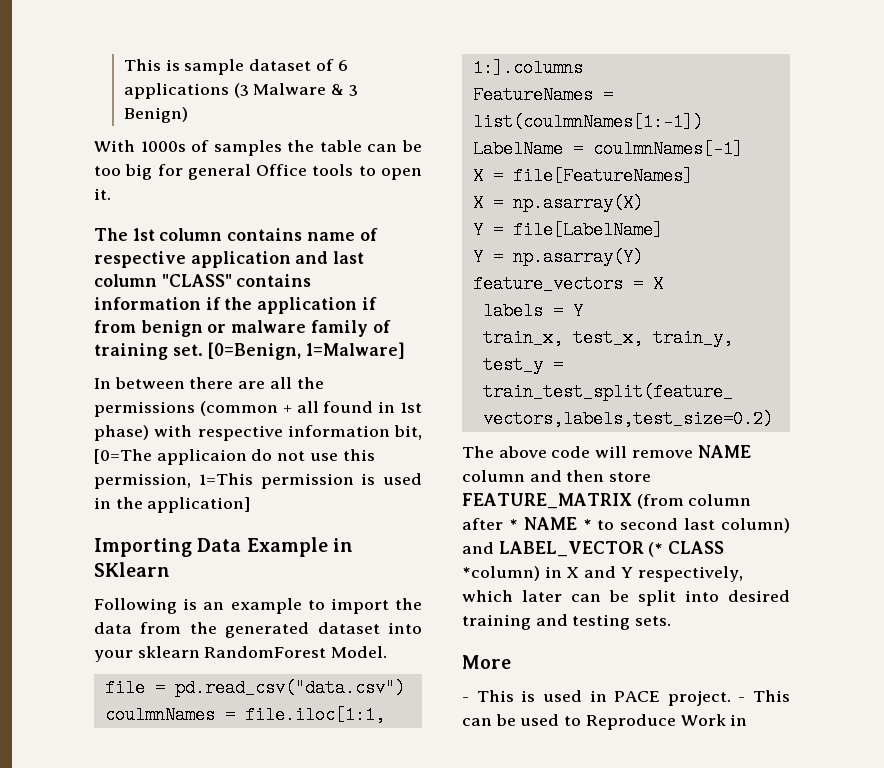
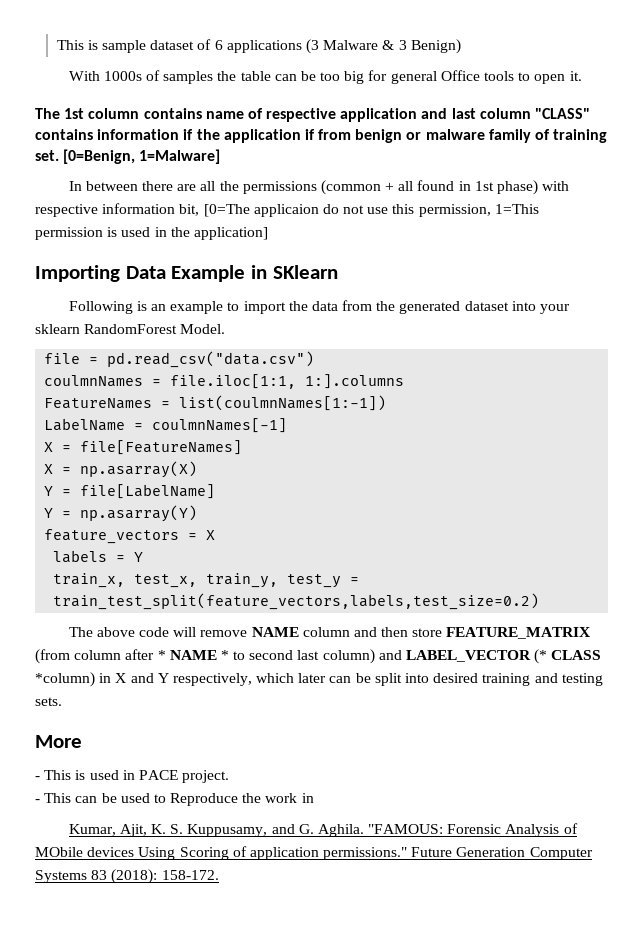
- - This is used in PACE project. - This can be used to Reproduce Work in
+ - This is used in PACE project.
+ - This can be used to Reproduce the work in
+ Kumar, Ajit, K. S. Kuppusamy, and G. Aghila. "FAMOUS: Forensic Analysis of MObile devices Using Scoring of application permissions." Future Generation Computer Systems 83 (2018): 158-172.

